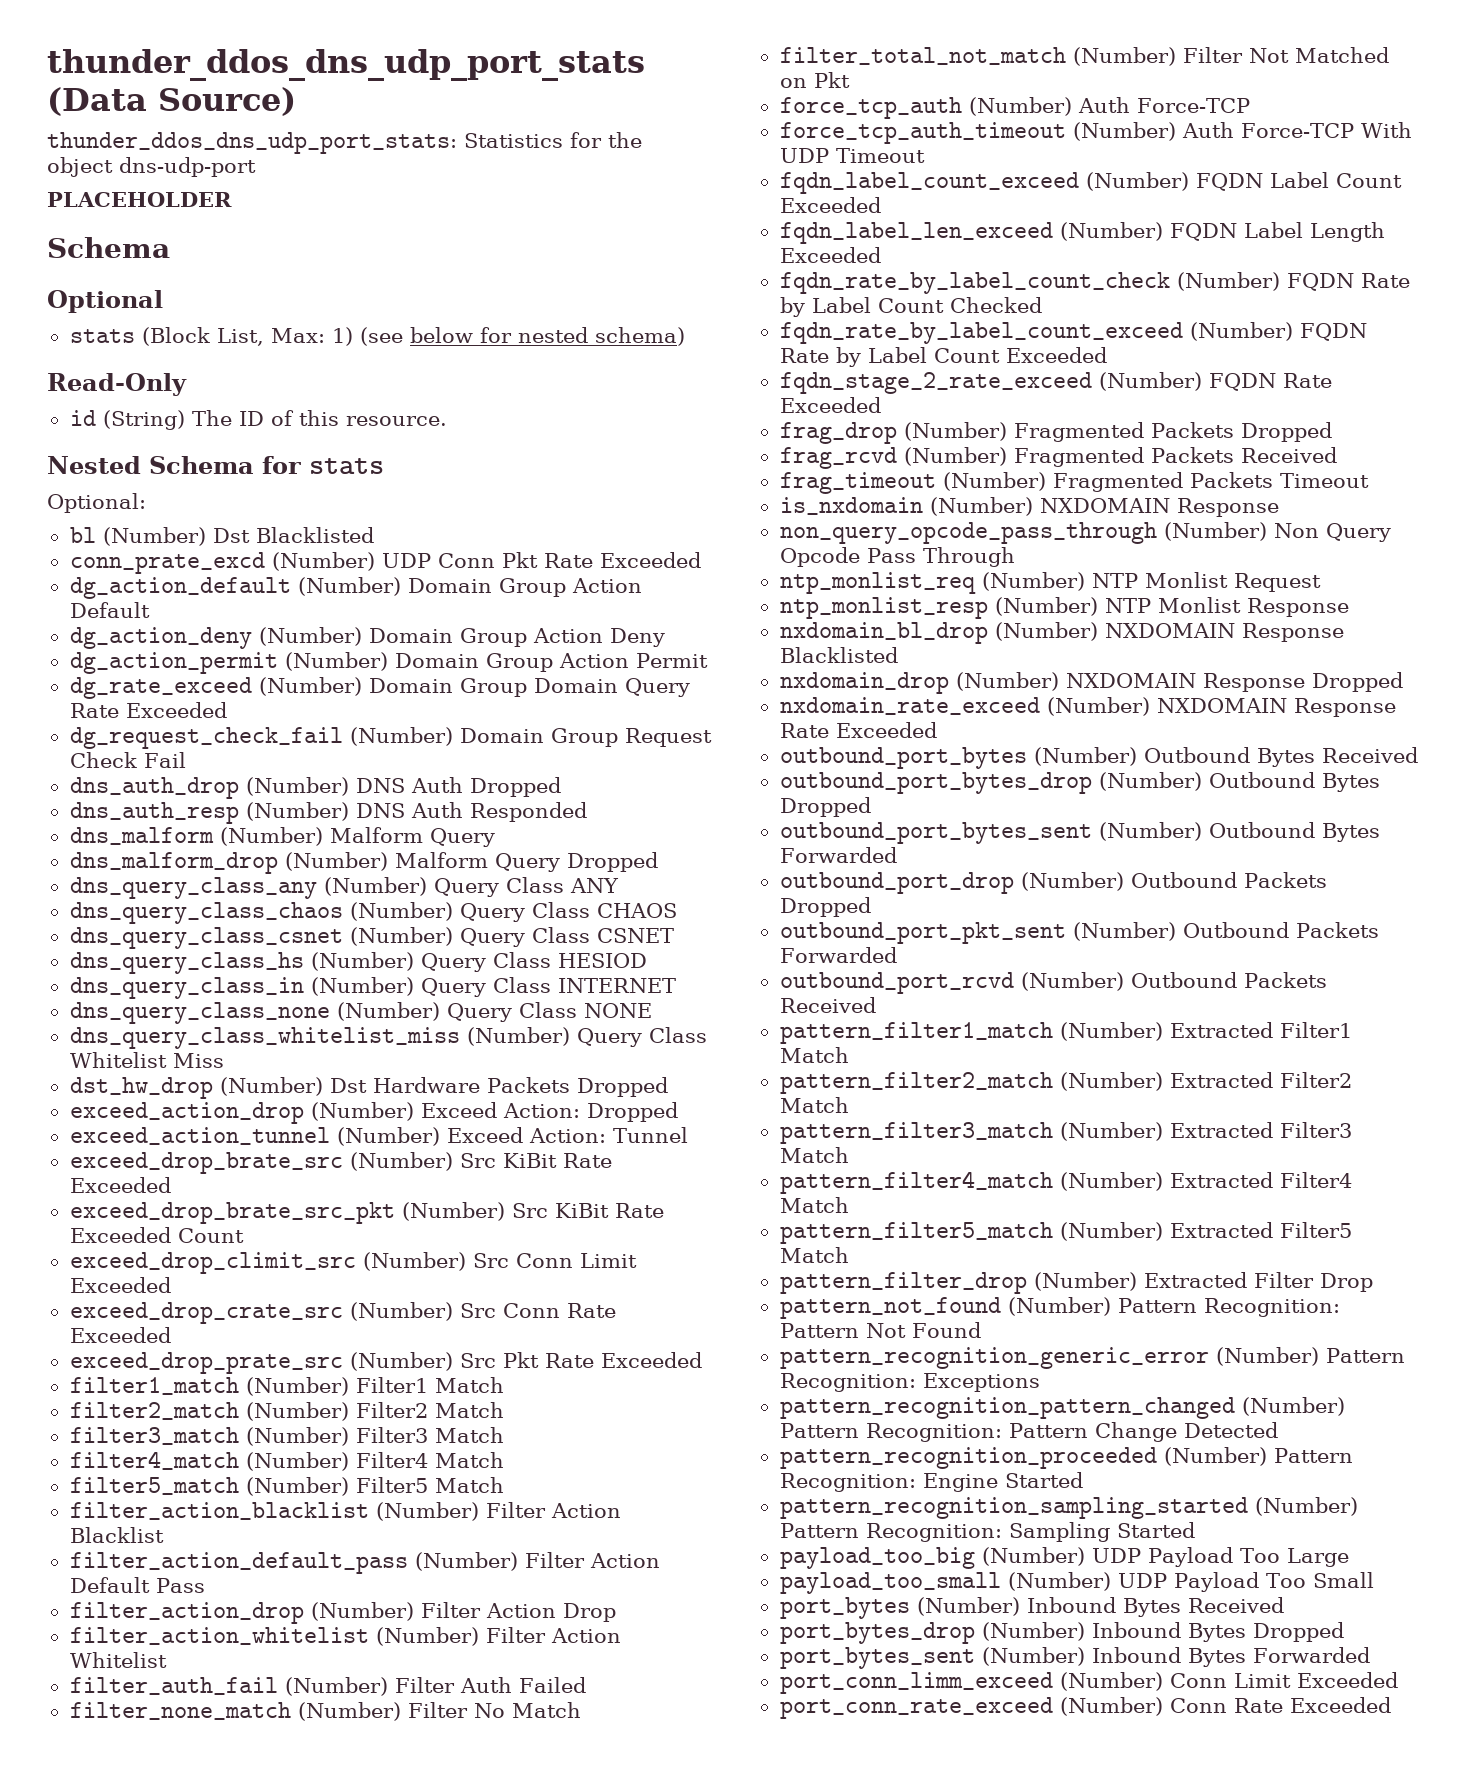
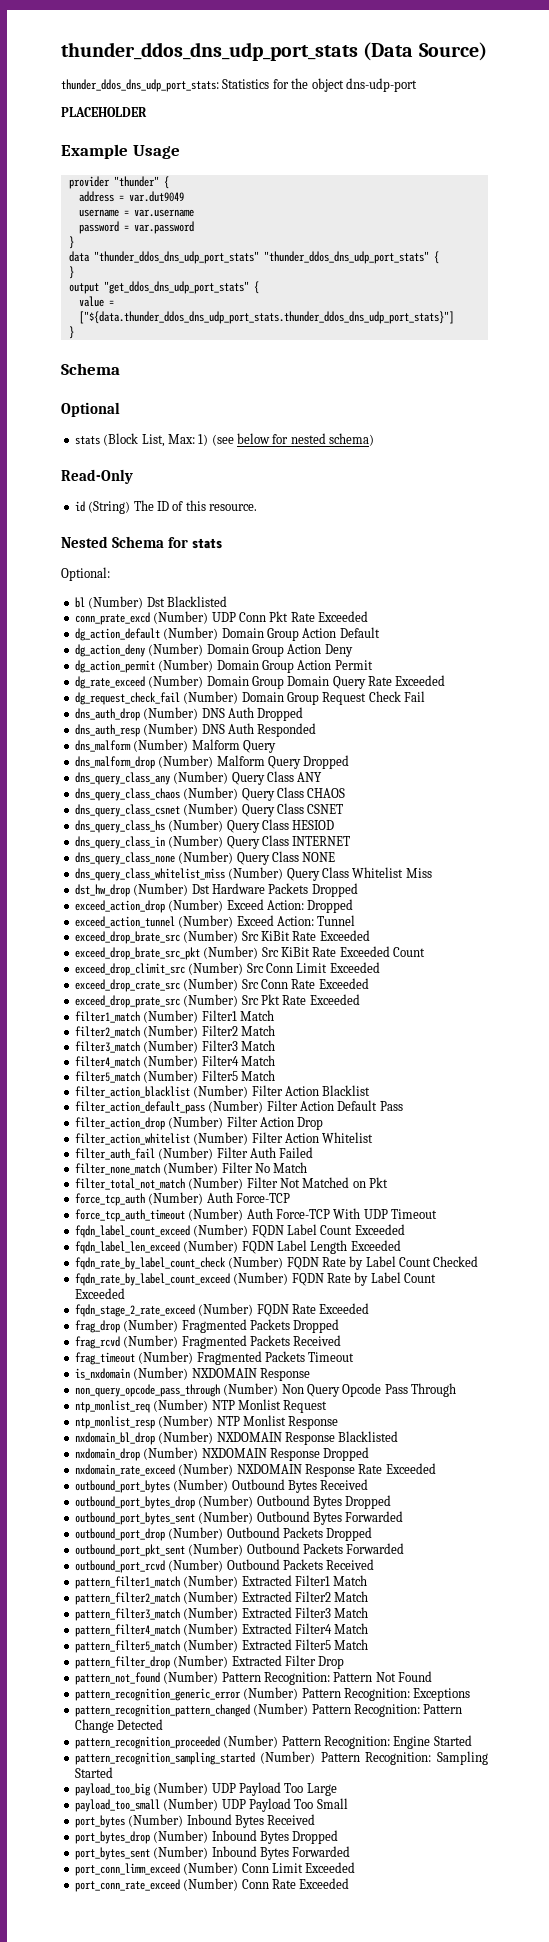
+ Example Usage
+ provider "thunder" {
+ address = var.dut9049
+ username = var.username
+ password = var.password
+ }
+ data "thunder_ddos_dns_udp_port_stats" "thunder_ddos_dns_udp_port_stats" {
+ }
+ output "get_ddos_dns_udp_port_stats" {
+ value = ["${data.thunder_ddos_dns_udp_port_stats.thunder_ddos_dns_udp_port_stats}"]
+ }

